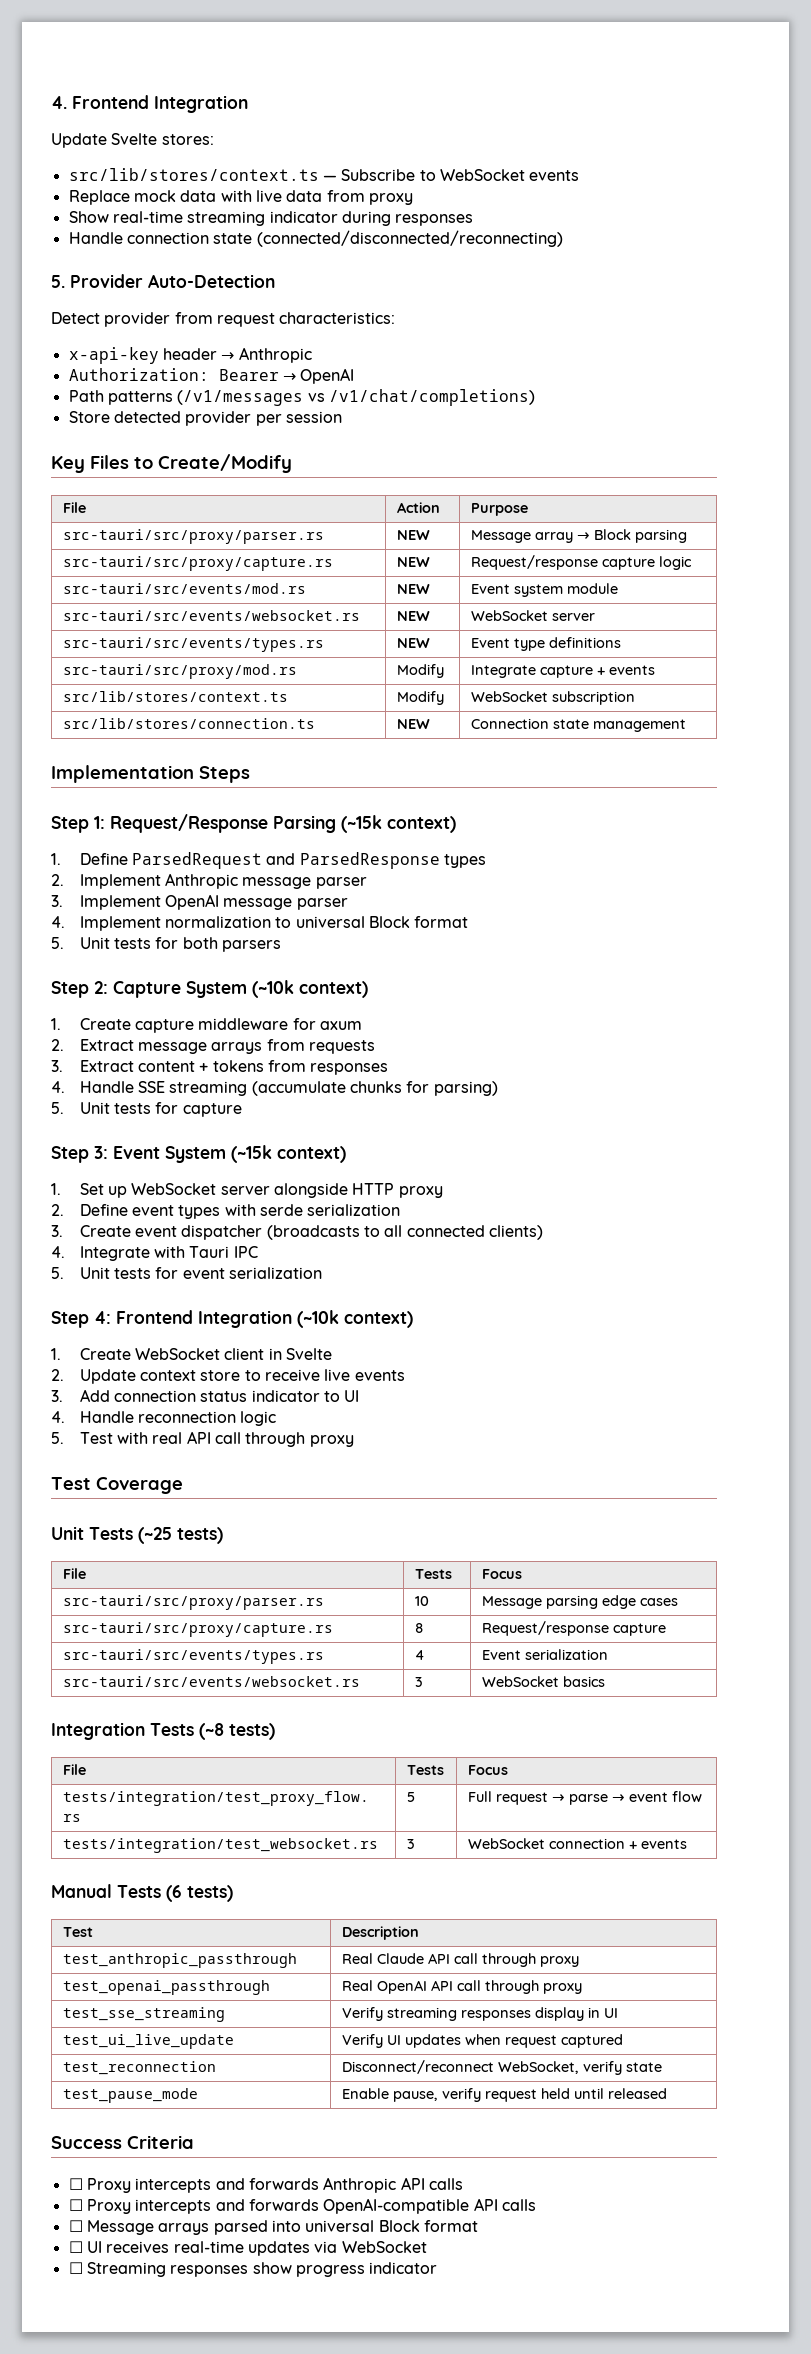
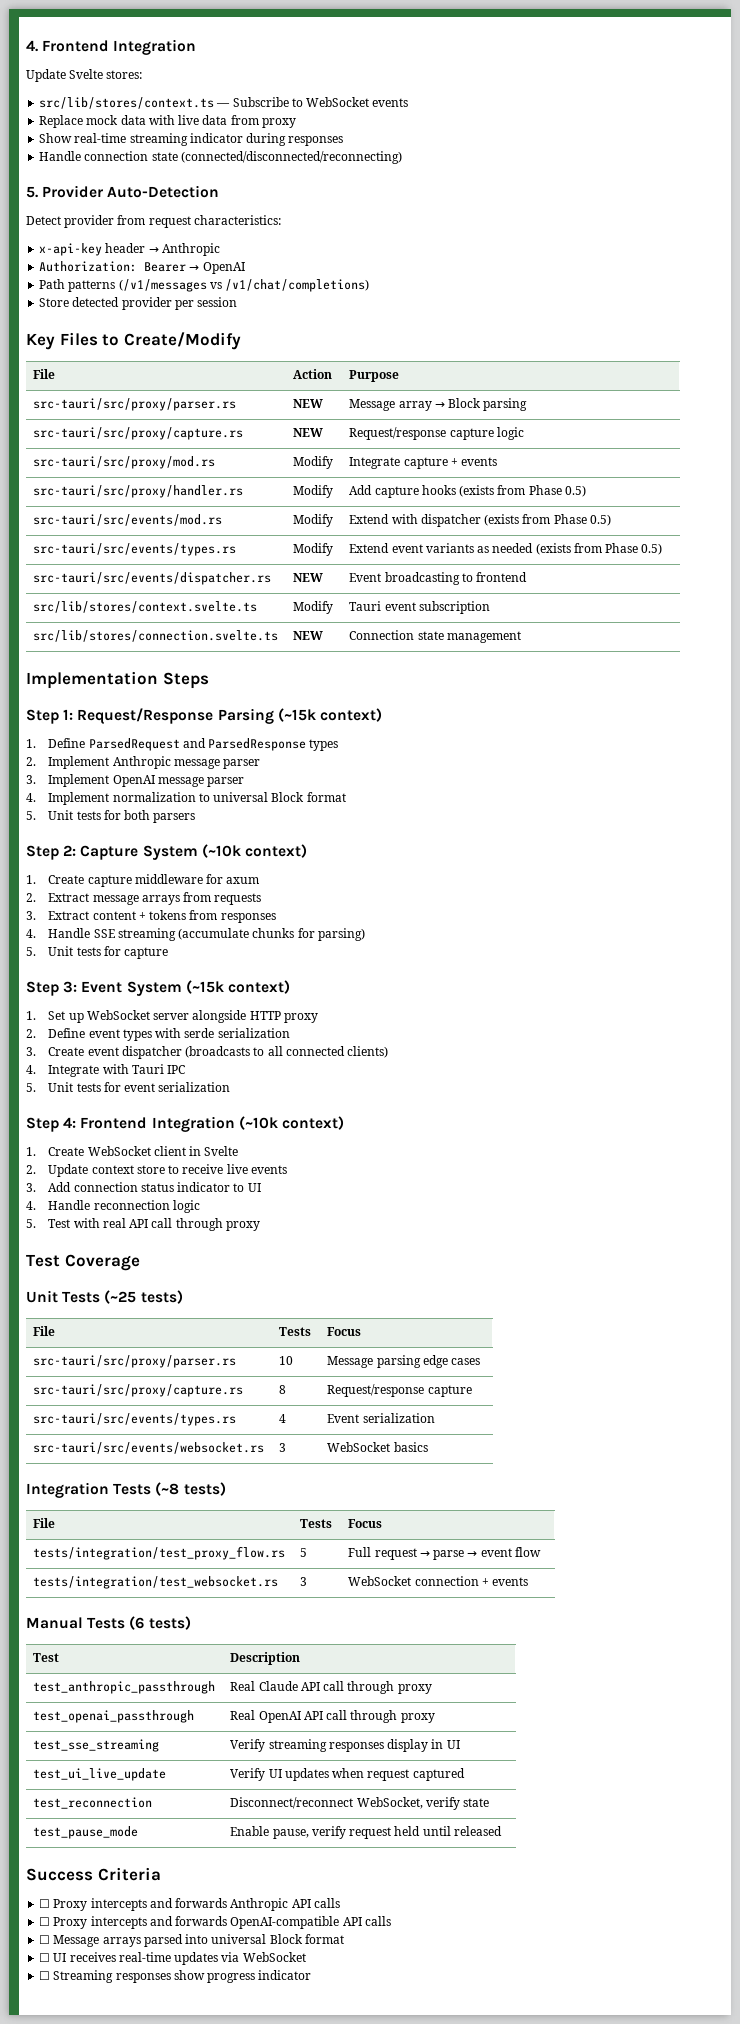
- src-tauri/src/events/mod.rs | NEW | Event system module
- src-tauri/src/events/websocket.rs | NEW | WebSocket server
- src-tauri/src/events/types.rs | NEW | Event type definitions
- src/lib/stores/context.ts | Modify | WebSocket subscription
+ src-tauri/src/proxy/handler.rs | Modify | Add capture hooks (exists from Phase 0.5)
+ src-tauri/src/events/mod.rs | Modify | Extend with dispatcher (exists from Phase 0.5)
+ src-tauri/src/events/types.rs | Modify | Extend event variants as needed (exists from Phase 0.5)
+ src-tauri/src/events/dispatcher.rs | NEW | Event broadcasting to frontend
+ src/lib/stores/context.svelte.ts | Modify | Tauri event subscription
- src/lib/stores/connection.ts | NEW | Connection state management
+ src/lib/stores/connection.svelte.ts | NEW | Connection state management

